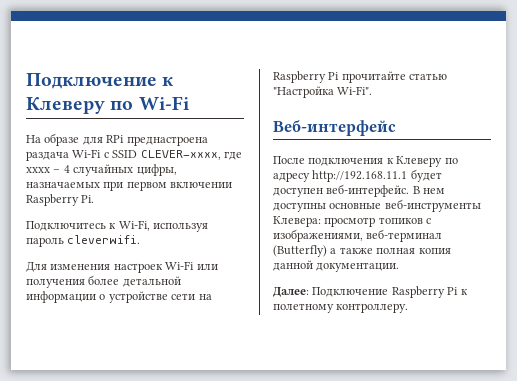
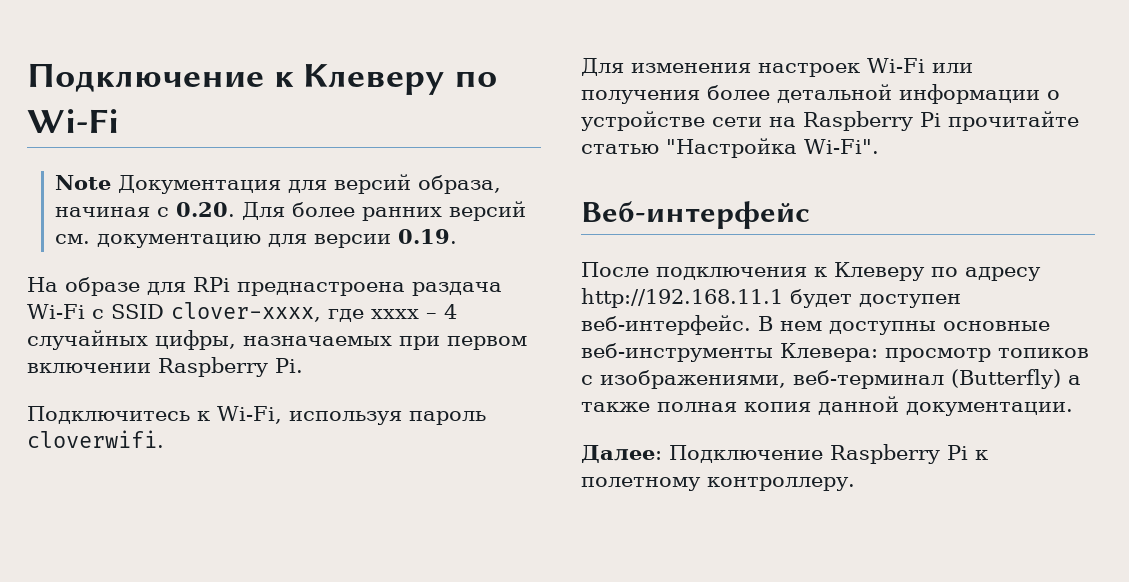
+ Note Документация для версий образа, начиная с 0.20. Для более ранних версий см. документацию для версии 0.19.
- На образе для RPi преднастроена раздача Wi-Fi с SSID CLEVER-xxxx, где xxxx – 4 случайных цифры, назначаемых при первом включении Raspberry Pi.
+ На образе для RPi преднастроена раздача Wi-Fi с SSID clover-xxxx, где xxxx – 4 случайных цифры, назначаемых при первом включении Raspberry Pi.
- Подключитесь к Wi-Fi, используя пароль cleverwifi.
+ Подключитесь к Wi-Fi, используя пароль cloverwifi.

